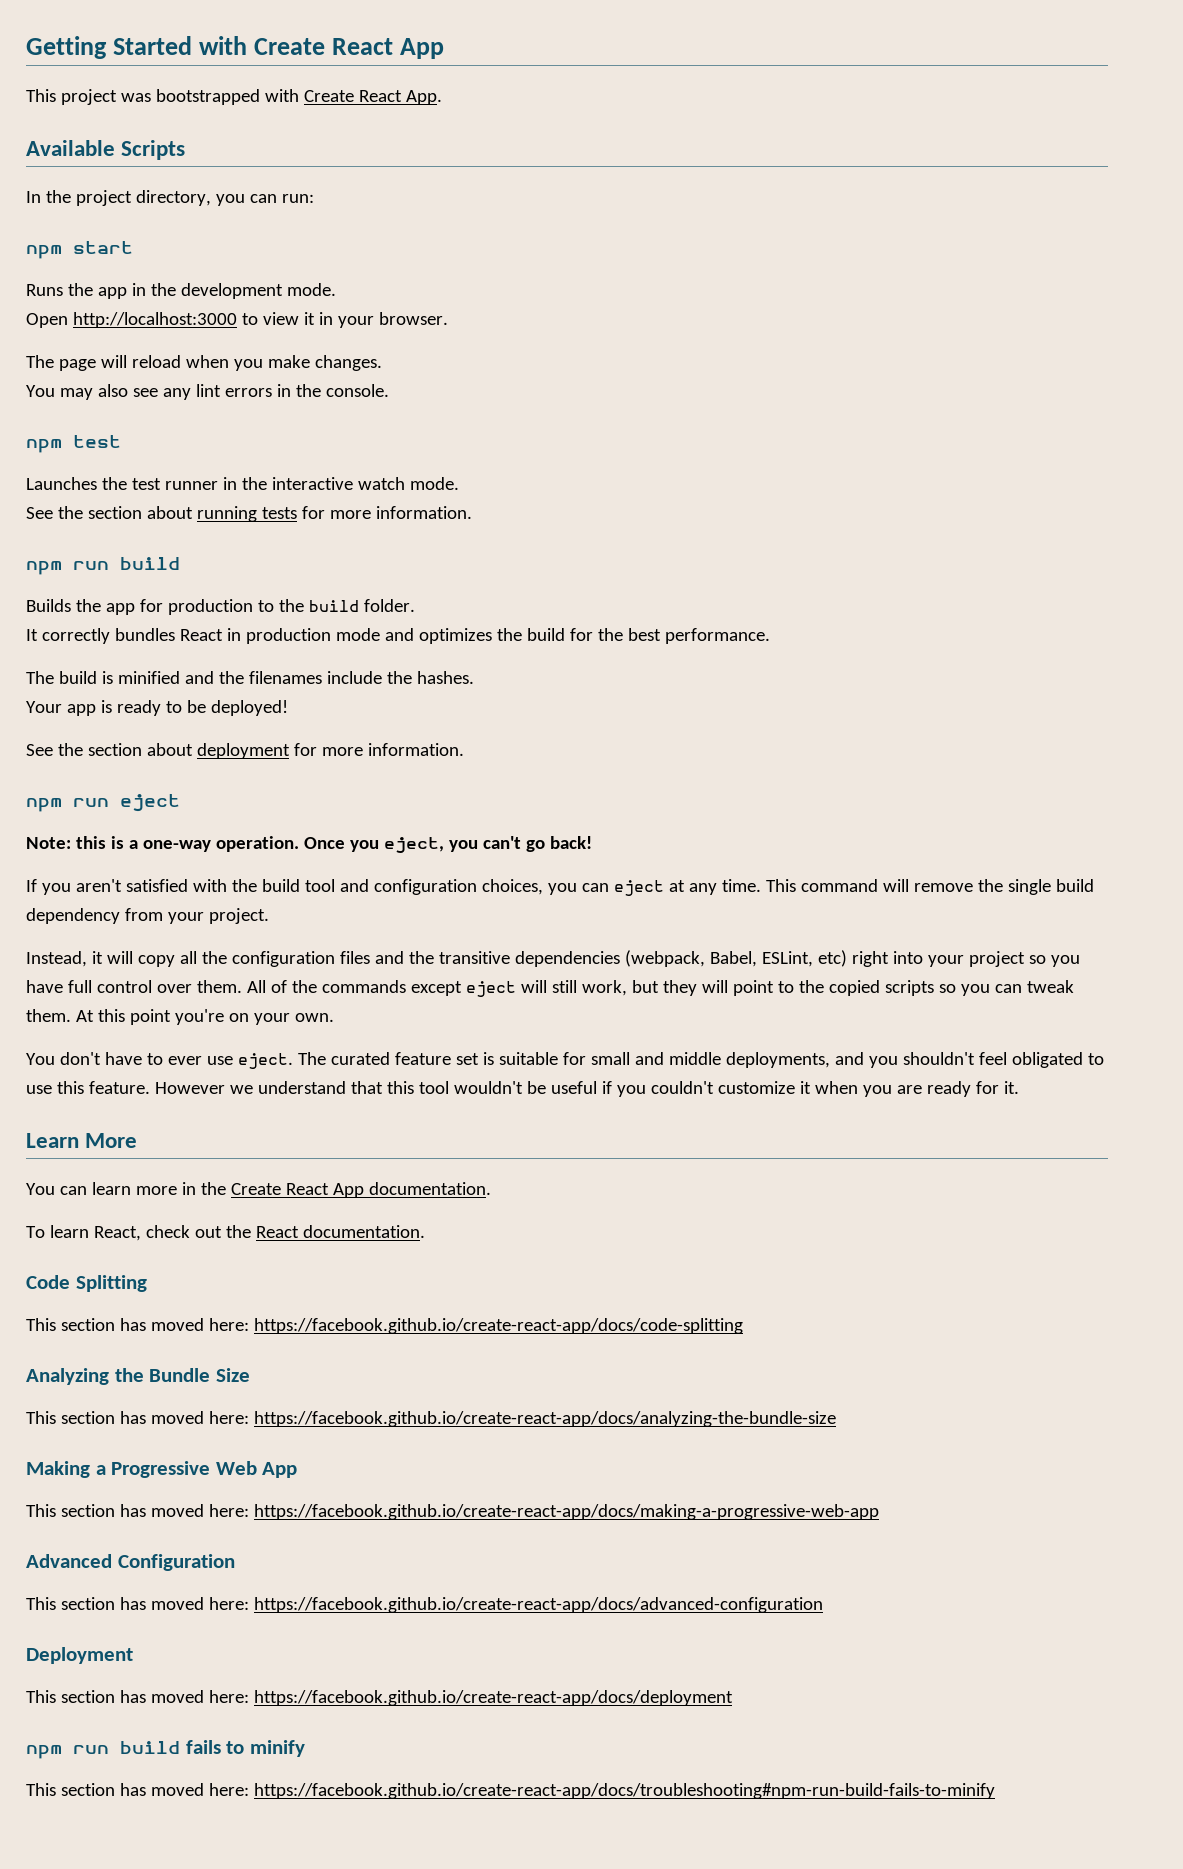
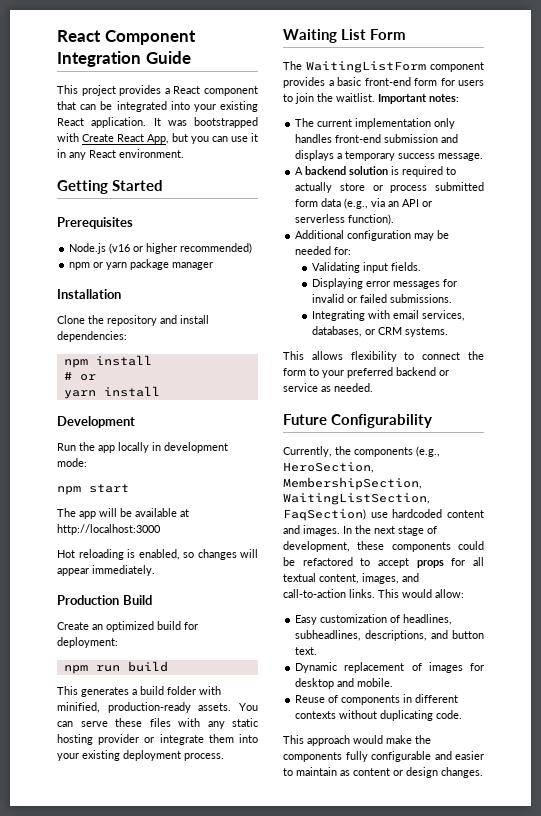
- Getting Started with Create React App
- This project was bootstrapped with Create React App.
- Available Scripts
- In the project directory, you can run:
+ React Component Integration Guide
+ This project provides a React component that can be integrated into your existing React application. It was bootstrapped with Create React App, but you can use it in any React environment.
+ Getting Started
+ Prerequisites
+ Node.js (v16 or higher recommended)
+ npm or yarn package manager
+ Installation
+ Clone the repository and install dependencies:
+ npm install
+ # or
+ yarn install
+ Development
+ Run the app locally in development mode:
  npm start
- Runs the app in the development mode.
- Open http://localhost:3000 to view it in your browser.
- The page will reload when you make changes.
- You may also see any lint errors in the console.
- npm test
- Launches the test runner in the interactive watch mode.
- See the section about running tests for more information.
+ The app will be available at http://localhost:3000
+ Hot reloading is enabled, so changes will appear immediately.
+ Production Build
+ Create an optimized build for deployment:
  npm run build
- Builds the app for production to the build folder.
- It correctly bundles React in production mode and optimizes the build for the best performance.
- The build is minified and the filenames include the hashes.
- Your app is ready to be deployed!
- See the section about deployment for more information.
- npm run eject
- Note: this is a one-way operation. Once you eject, you can't go back!
- If you aren't satisfied with the build tool and configuration choices, you can eject at any time. This command will remove the single build dependency from your project.
- Instead, it will copy all the configuration files and the transitive dependencies (webpack, Babel, ESLint, etc) right into your project so you have full control over them. All of the commands except eject will still work, but they will point to the copied scripts so you can tweak them. At this point you're on your own.
- You don't have to ever use eject. The curated feature set is suitable for small and middle deployments, and you shouldn't feel obligated to use this feature. However we understand that this tool wouldn't be useful if you couldn't customize it when you are ready for it.
- Learn More
- You can learn more in the Create React App documentation.
- To learn React, check out the React documentation.
- Code Splitting
- This section has moved here: https://facebook.github.io/create-react-app/docs/code-splitting
- Analyzing the Bundle Size
- This section has moved here: https://facebook.github.io/create-react-app/docs/analyzing-the-bundle-size
- Making a Progressive Web App
- This section has moved here: https://facebook.github.io/create-react-app/docs/making-a-progressive-web-app
- Advanced Configuration
- This section has moved here: https://facebook.github.io/create-react-app/docs/advanced-configuration
- Deployment
- This section has moved here: https://facebook.github.io/create-react-app/docs/deployment
- npm run build fails to minify
- This section has moved here: https://facebook.github.io/create-react-app/docs/troubleshooting#npm-run-build-fails-to-minify
+ This generates a build folder with minified, production-ready assets. You can serve these files with any static hosting provider or integrate them into your existing deployment process.
+ Waiting List Form
+ The WaitingListForm component provides a basic front-end form for users to join the waitlist. Important notes:
+ The current implementation only handles front-end submission and displays a temporary success message.
+ A backend solution is required to actually store or process submitted form data (e.g., via an API or serverless function).
+ Additional configuration may be needed for:
+ Validating input fields.
+ Displaying error messages for invalid or failed submissions.
+ Integrating with email services, databases, or CRM systems.
+ This allows flexibility to connect the form to your preferred backend or service as needed.
+ Future Configurability
+ Currently, the components (e.g., HeroSection, MembershipSection, WaitingListSection, FaqSection) use hardcoded content and images. In the next stage of development, these components could be refactored to accept props for all textual content, images, and call-to-action links. This would allow:
+ Easy customization of headlines, subheadlines, descriptions, and button text.
+ Dynamic replacement of images for desktop and mobile.
+ Reuse of components in different contexts without duplicating code.
+ This approach would make the components fully configurable and easier to maintain as content or design changes.

